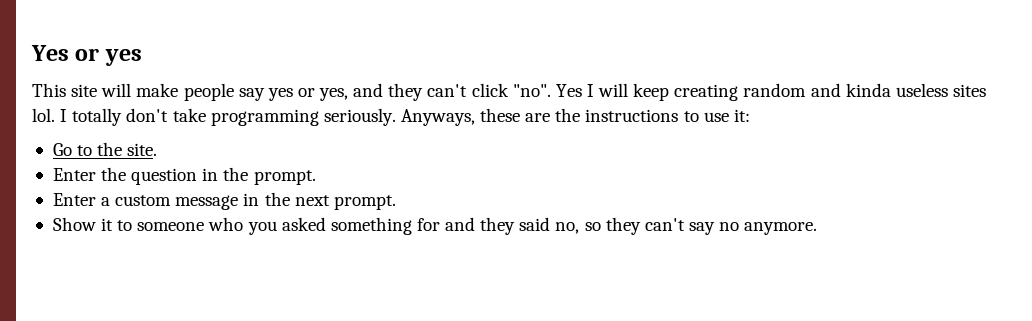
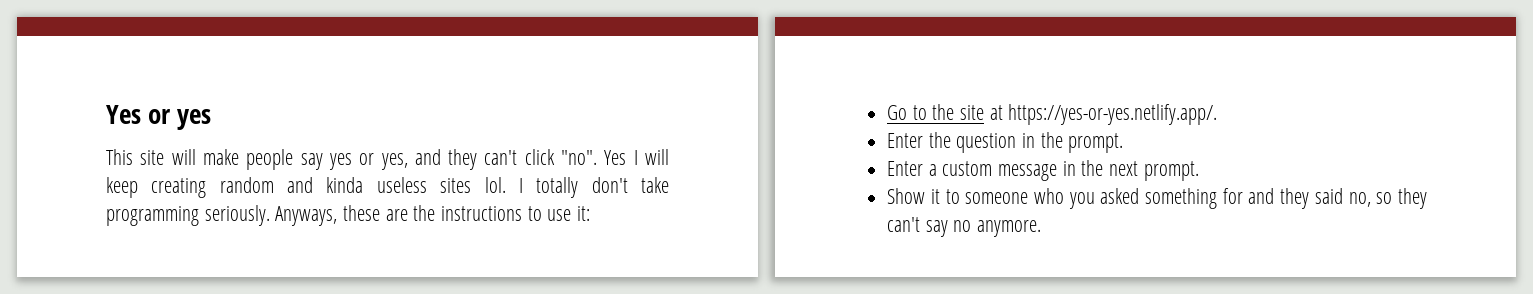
- Go to the site.
+ Go to the site at https://yes-or-yes.netlify.app/.

